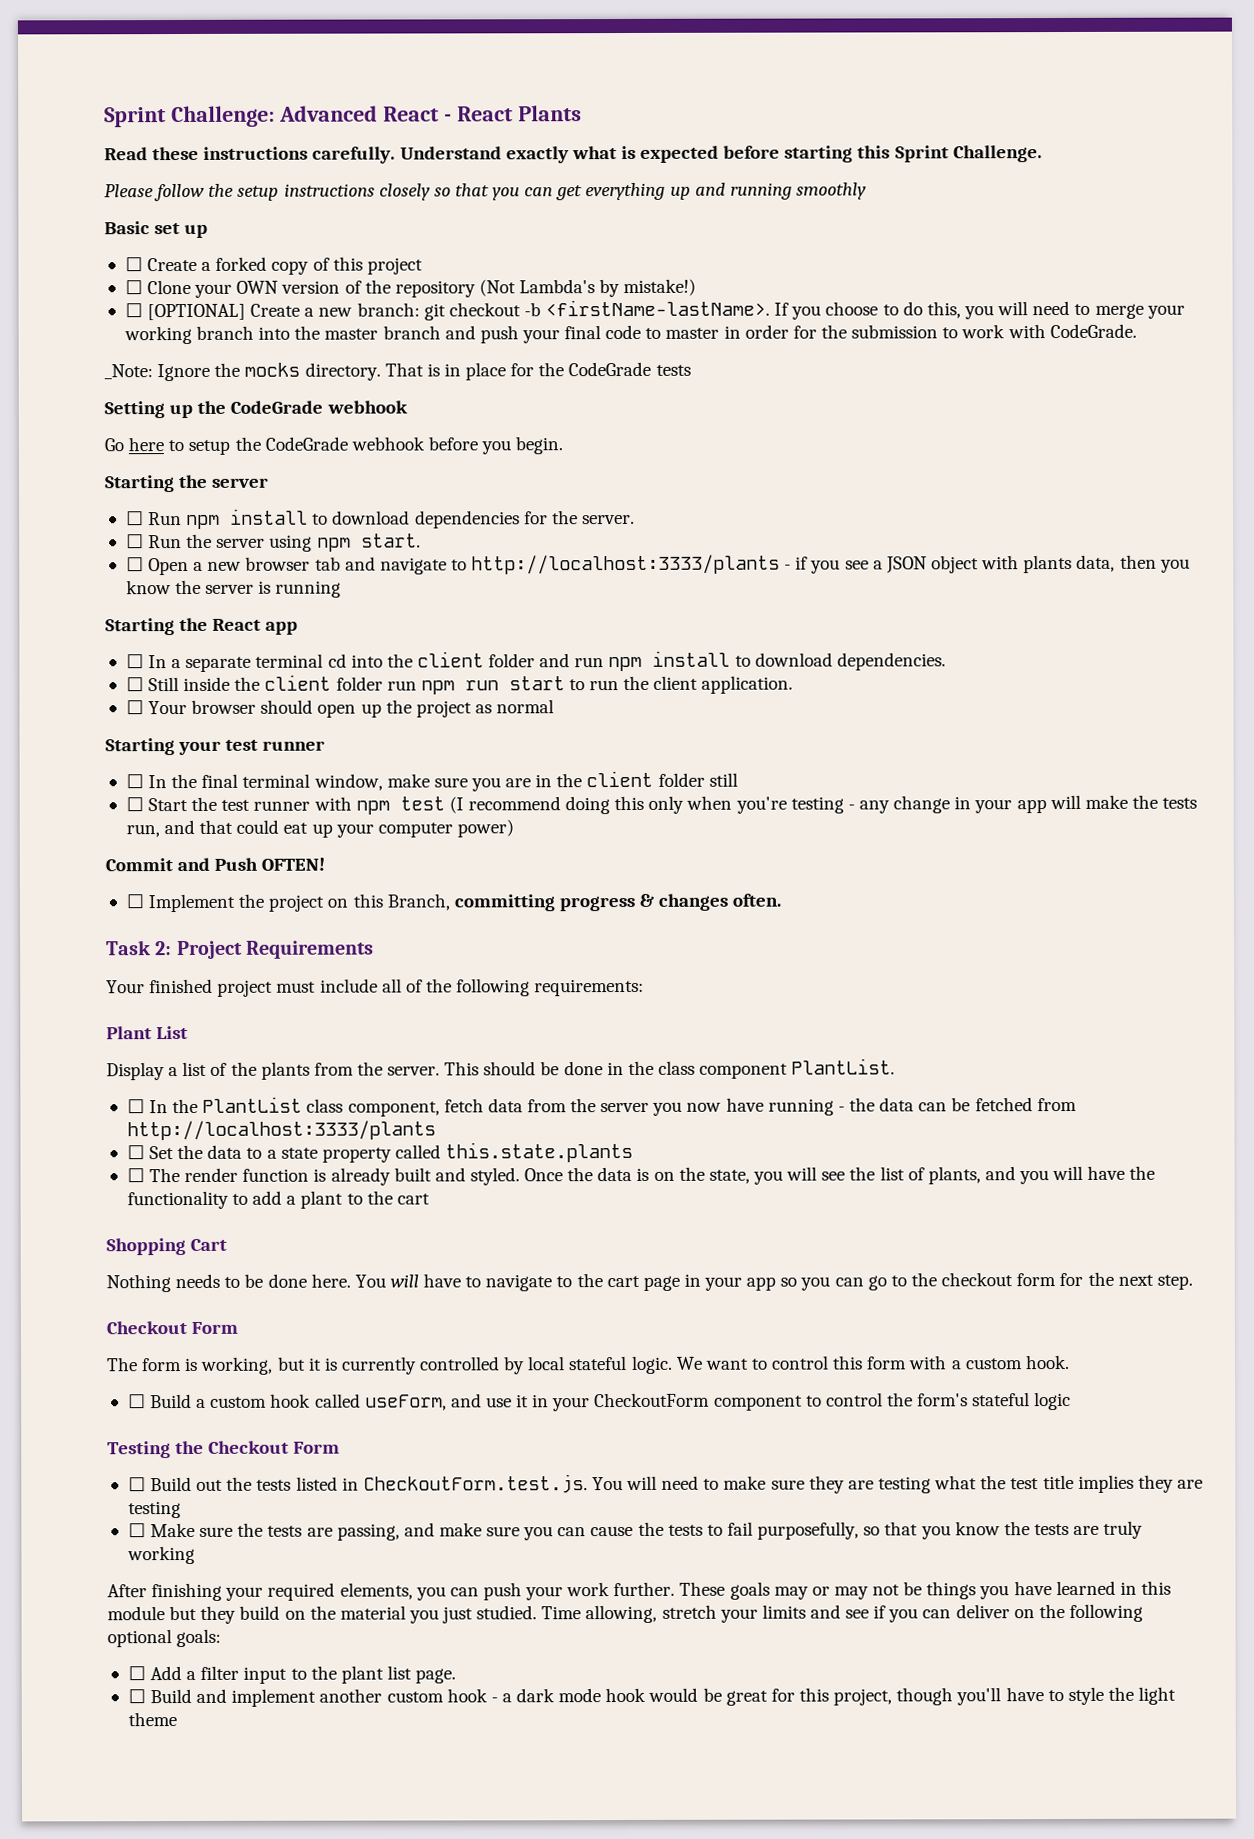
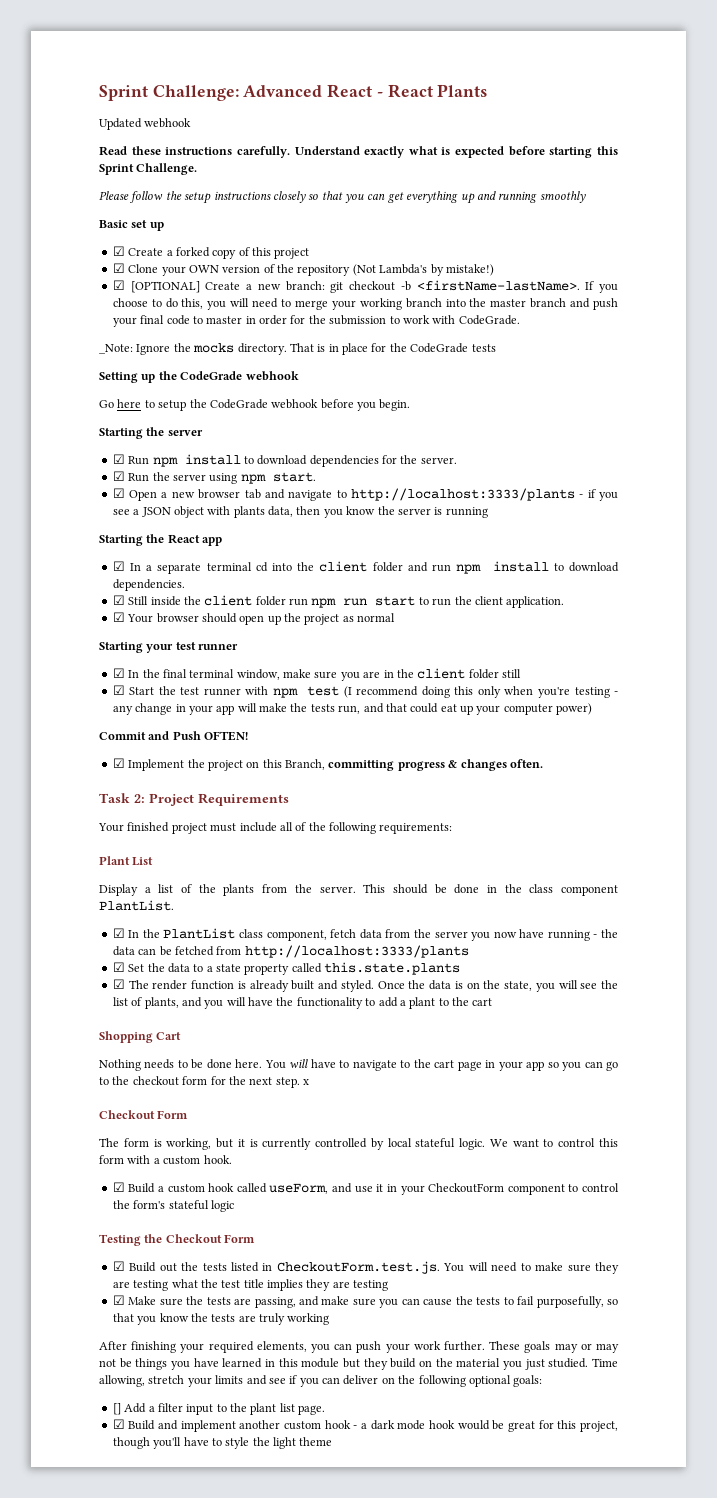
+ Updated webhook
- ☐ Create a forked copy of this project
+ ☑ Create a forked copy of this project
- ☐ Clone your OWN version of the repository (Not Lambda's by mistake!)
+ ☑ Clone your OWN version of the repository (Not Lambda's by mistake!)
- ☐ [OPTIONAL] Create a new branch: git checkout -b <firstName-lastName>.
+ ☑ [OPTIONAL] Create a new branch: git checkout -b <firstName-lastName>.
- ☐ Run npm install to download dependencies for the server.
+ ☑ Run npm install to download dependencies for the server.
- ☐ Run the server using npm start.
+ ☑ Run the server using npm start.
- ☐ Open a new browser tab and navigate to http://localhost:3333/plants - if you see a JSON object with plants data, then you know the server is running
+ ☑ Open a new browser tab and navigate to http://localhost:3333/plants - if you see a JSON object with plants data, then you know the server is running
- ☐ In a separate terminal cd into the client folder and run npm install to download dependencies.
+ ☑ In a separate terminal cd into the client folder and run npm install to download dependencies.
- ☐ Still inside the client folder run npm run start to run the client application.
+ ☑ Still inside the client folder run npm run start to run the client application.
- ☐ Your browser should open up the project as normal
+ ☑ Your browser should open up the project as normal
- ☐ In the final terminal window, make sure you are in the client folder still
+ ☑ In the final terminal window, make sure you are in the client folder still
- ☐ Start the test runner with npm test (I recommend doing this only when you're testing - any change in your app will make the tests run, and that could eat up your computer power)
+ ☑ Start the test runner with npm test (I recommend doing this only when you're testing - any change in your app will make the tests run, and that could eat up your computer power)
- ☐ Implement the project on this Branch, committing progress & changes often.
+ ☑ Implement the project on this Branch, committing progress & changes often.
- ☐ In the PlantList class component, fetch data from the server you now have running - the data can be fetched from http://localhost:3333/plants
+ ☑ In the PlantList class component, fetch data from the server you now have running - the data can be fetched from http://localhost:3333/plants
- ☐ Set the data to a state property called this.state.plants
+ ☑ Set the data to a state property called this.state.plants
- ☐ The render function is already built and styled.
+ ☑ The render function is already built and styled.
- You will have to navigate to the cart page in your app so you can go to the checkout form for the next step.
+ You will have to navigate to the cart page in your app so you can go to the checkout form for the next step. x
- ☐ Build a custom hook called useForm, and use it in your CheckoutForm component to control the form's stateful logic
+ ☑ Build a custom hook called useForm, and use it in your CheckoutForm component to control the form's stateful logic
- ☐ Build out the tests listed in CheckoutForm.test.js. You will need to make sure they are testing what the test title implies they are testing
+ ☑ Build out the tests listed in CheckoutForm.test.js. You will need to make sure they are testing what the test title implies they are testing
- ☐ Make sure the tests are passing, and make sure you can cause the tests to fail purposefully, so that you know the tests are truly working
+ ☑ Make sure the tests are passing, and make sure you can cause the tests to fail purposefully, so that you know the tests are truly working
- ☐ Add a filter input to the plant list page.
+ [] Add a filter input to the plant list page.
- ☐ Build and implement another custom hook - a dark mode hook would be great for this project, though you'll have to style the light theme
+ ☑ Build and implement another custom hook - a dark mode hook would be great for this project, though you'll have to style the light theme

